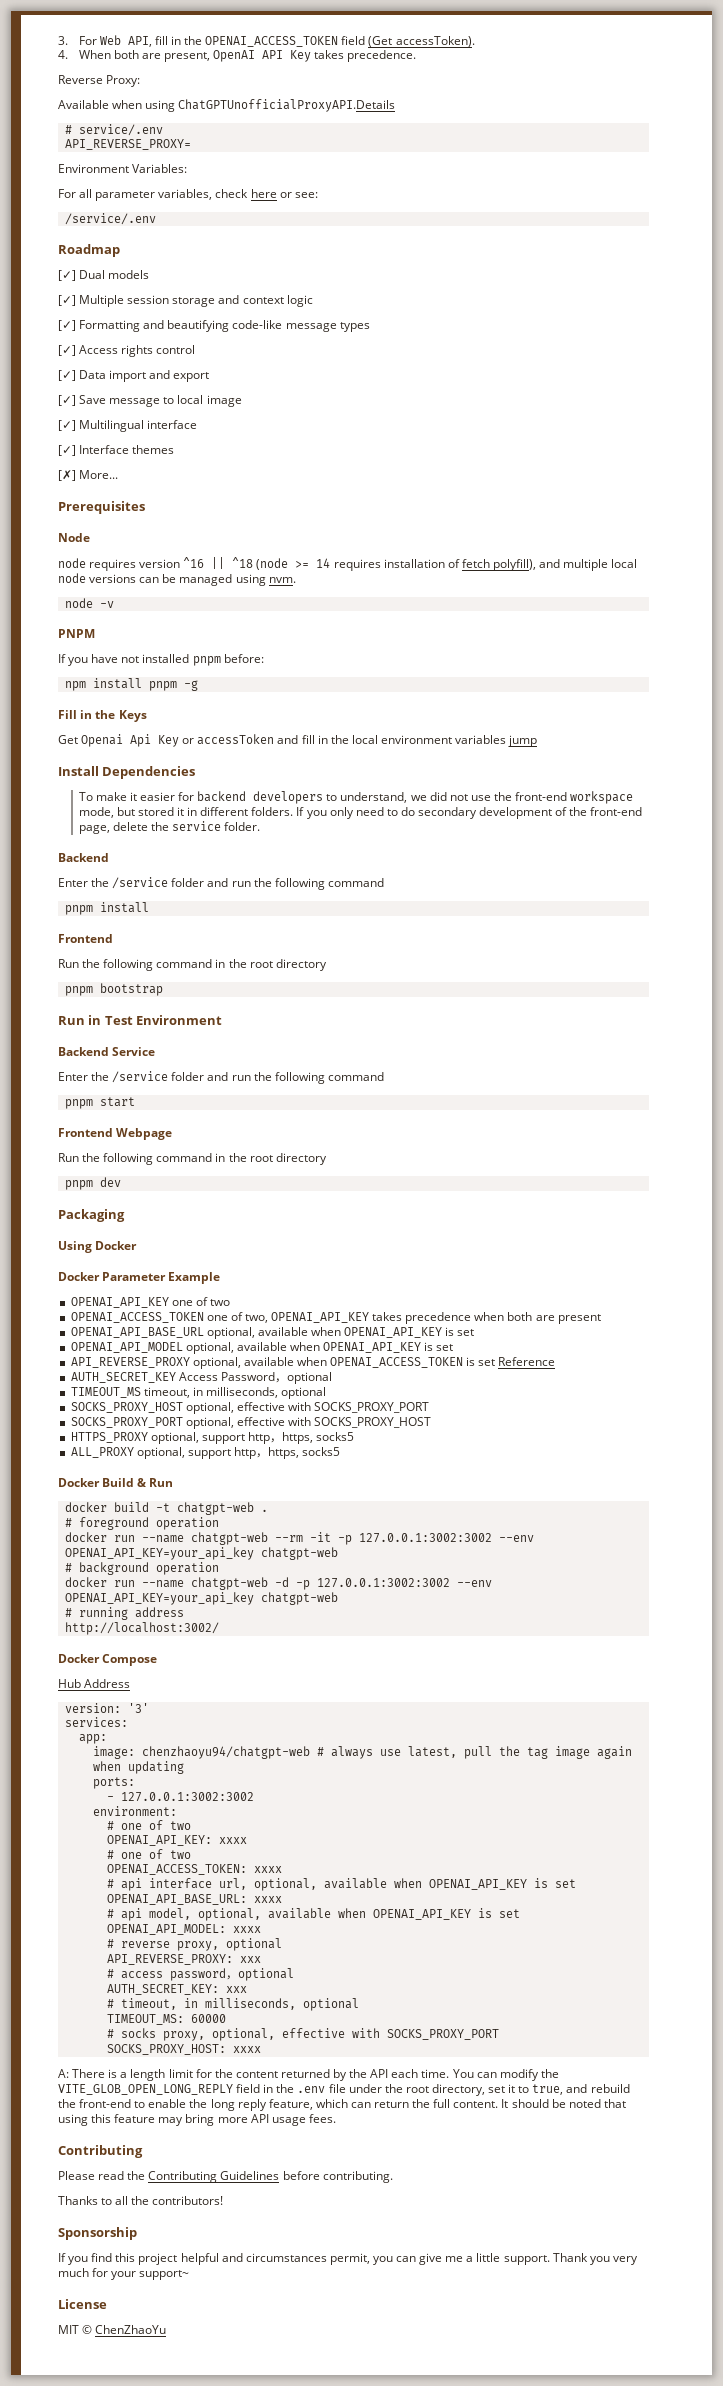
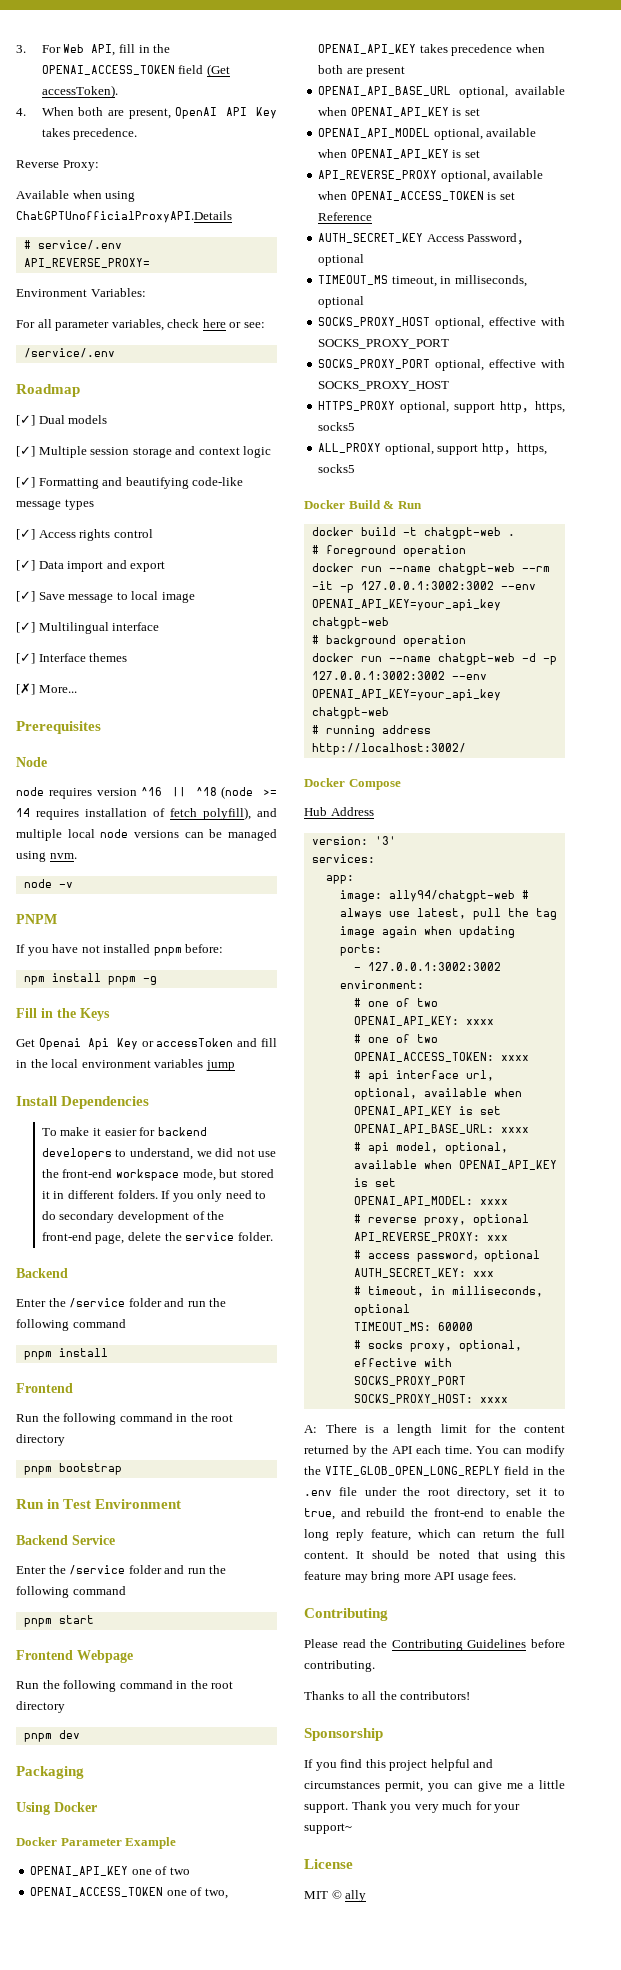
- image: chenzhaoyu94/chatgpt-web # always use latest, pull the tag image again when updating
+ image: ally94/chatgpt-web # always use latest, pull the tag image again when updating
- MIT © ChenZhaoYu
+ MIT © ally

